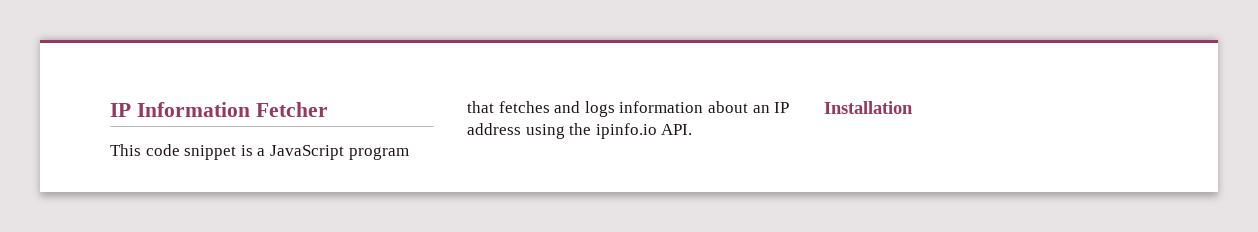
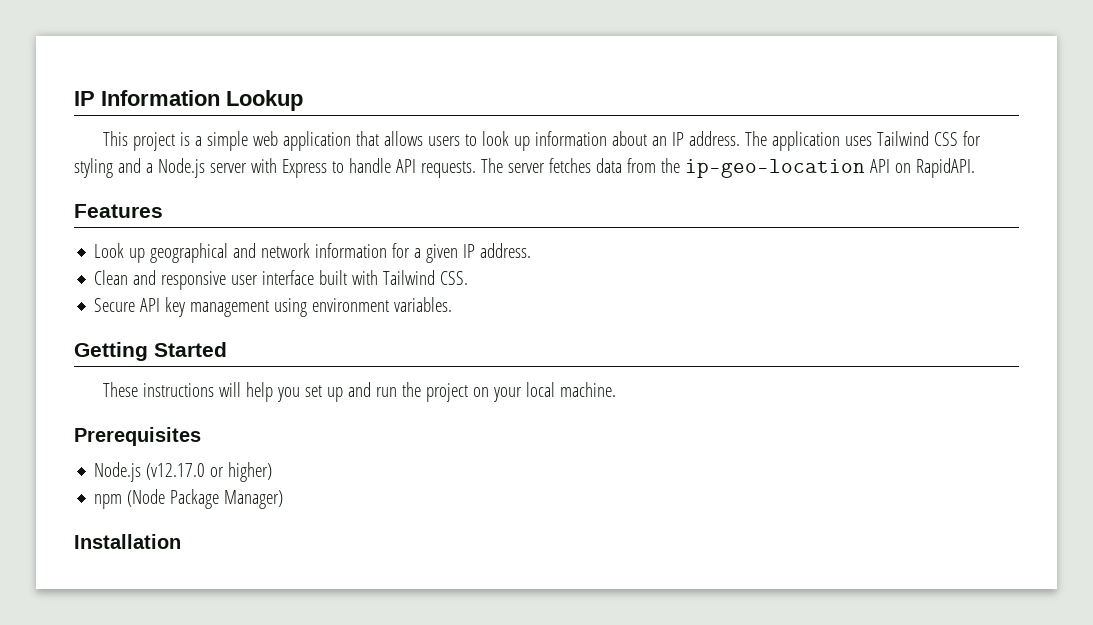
- IP Information Fetcher
+ IP Information Lookup
- This code snippet is a JavaScript program that fetches and logs information about an IP address using the ipinfo.io API.
+ This project is a simple web application that allows users to look up information about an IP address. The application uses Tailwind CSS for styling and a Node.js server with Express to handle API requests. The server fetches data from the ip-geo-location API on RapidAPI.
+ Features
+ Look up geographical and network information for a given IP address.
+ Clean and responsive user interface built with Tailwind CSS.
+ Secure API key management using environment variables.
+ Getting Started
+ These instructions will help you set up and run the project on your local machine.
+ Prerequisites
+ Node.js (v12.17.0 or higher)
+ npm (Node Package Manager)

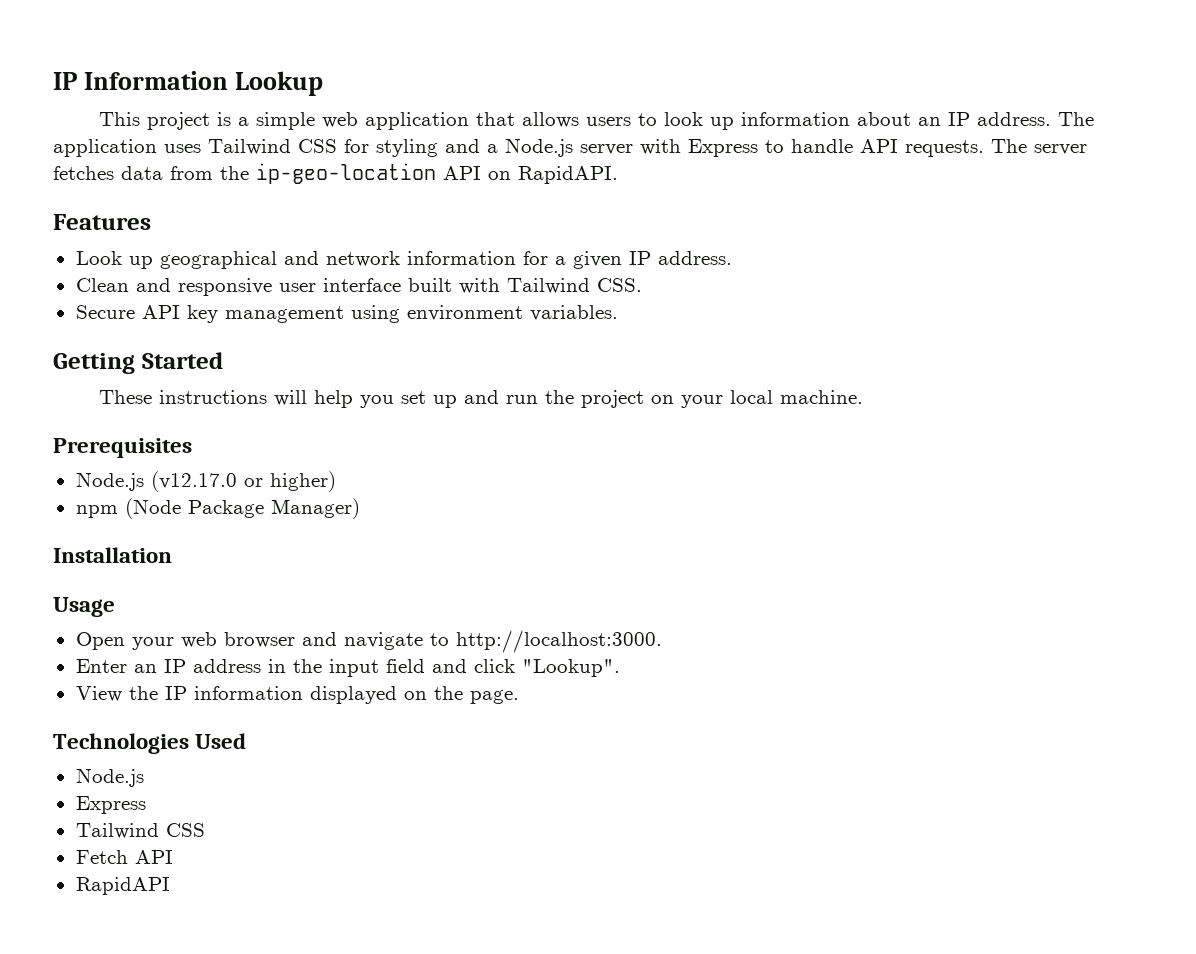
+ Usage
+ Open your web browser and navigate to http://localhost:3000.
+ Enter an IP address in the input field and click "Lookup".
+ View the IP information displayed on the page.
+ Technologies Used
+ Node.js
+ Express
+ Tailwind CSS
+ Fetch API
+ RapidAPI

